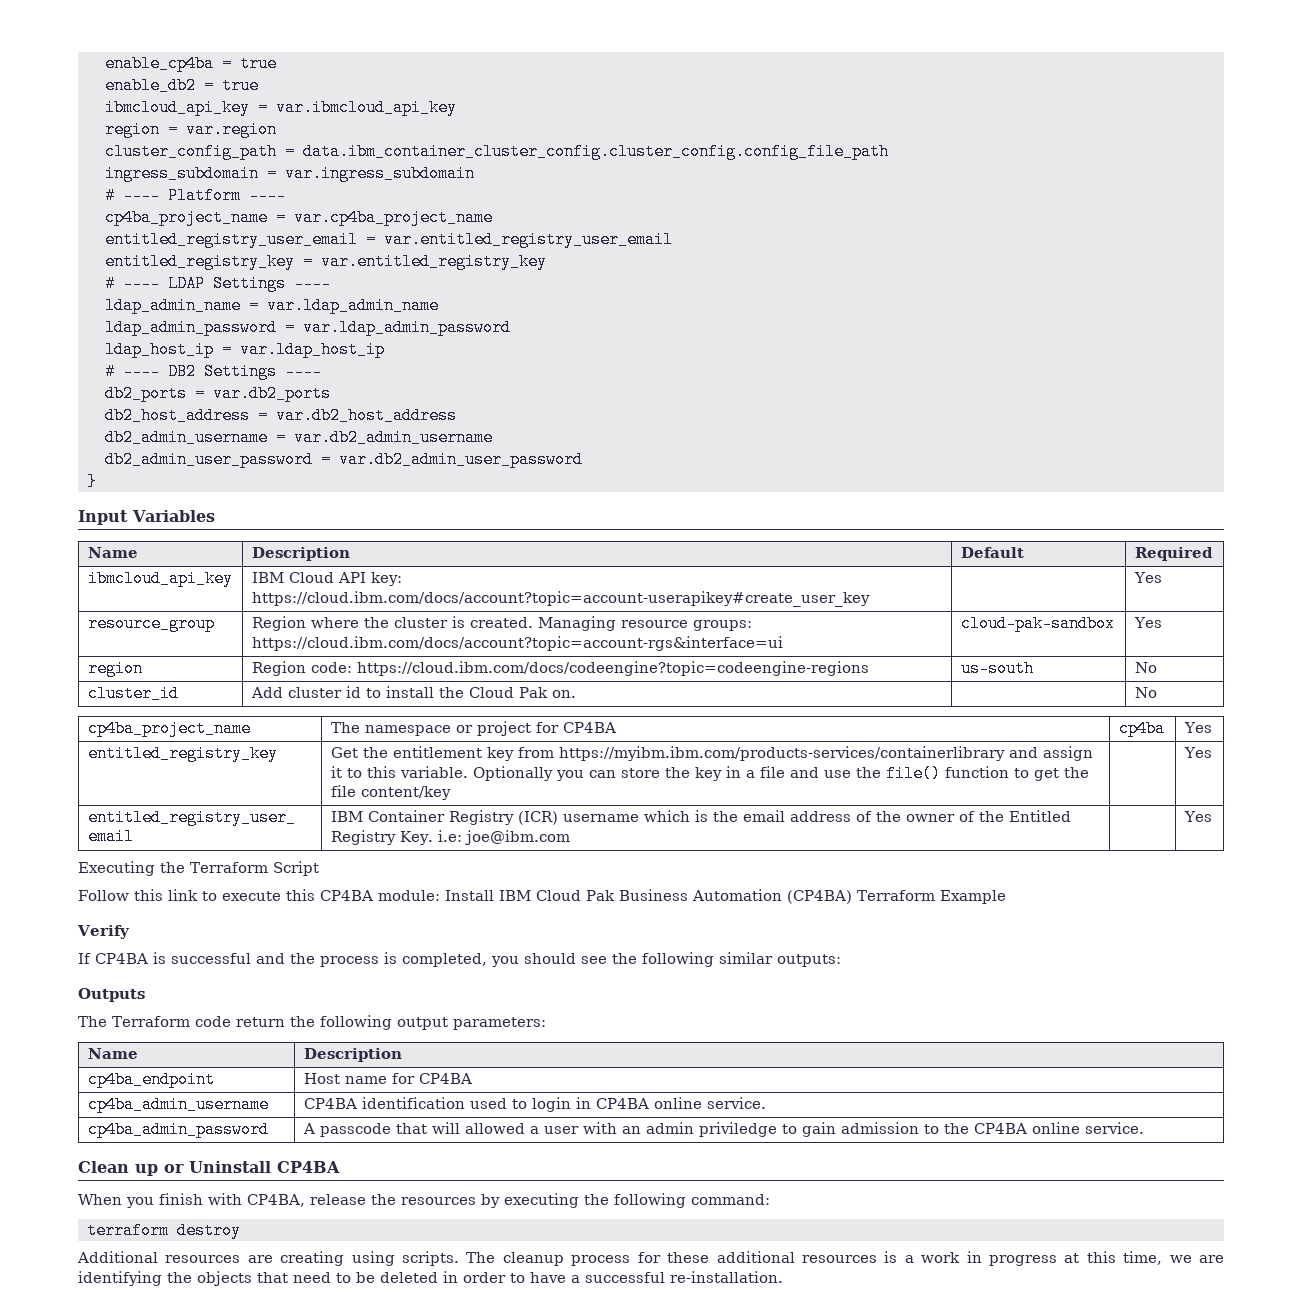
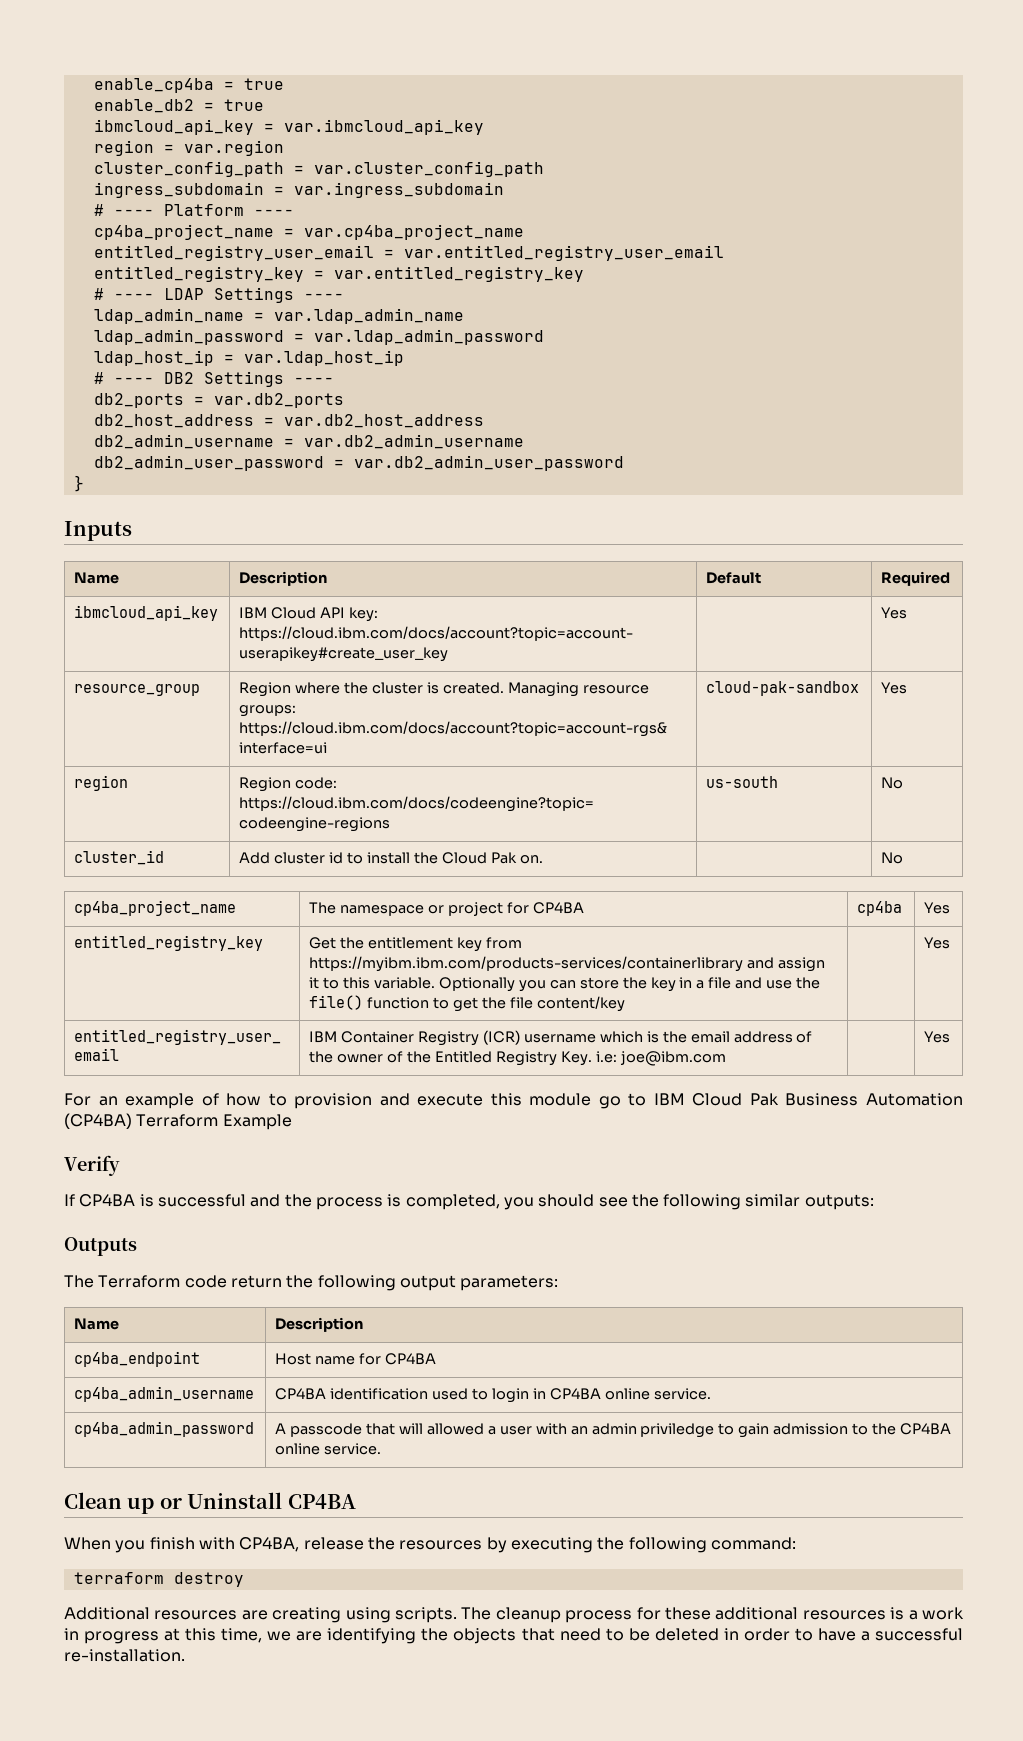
- cluster_config_path = data.ibm_container_cluster_config.cluster_config.config_file_path
+ cluster_config_path = var.cluster_config_path
- Input Variables
+ Inputs
- Executing the Terraform Script
- Follow this link to execute this CP4BA module: Install IBM Cloud Pak Business Automation (CP4BA) Terraform Example
+ For an example of how to provision and execute this module go to IBM Cloud Pak Business Automation (CP4BA) Terraform Example

